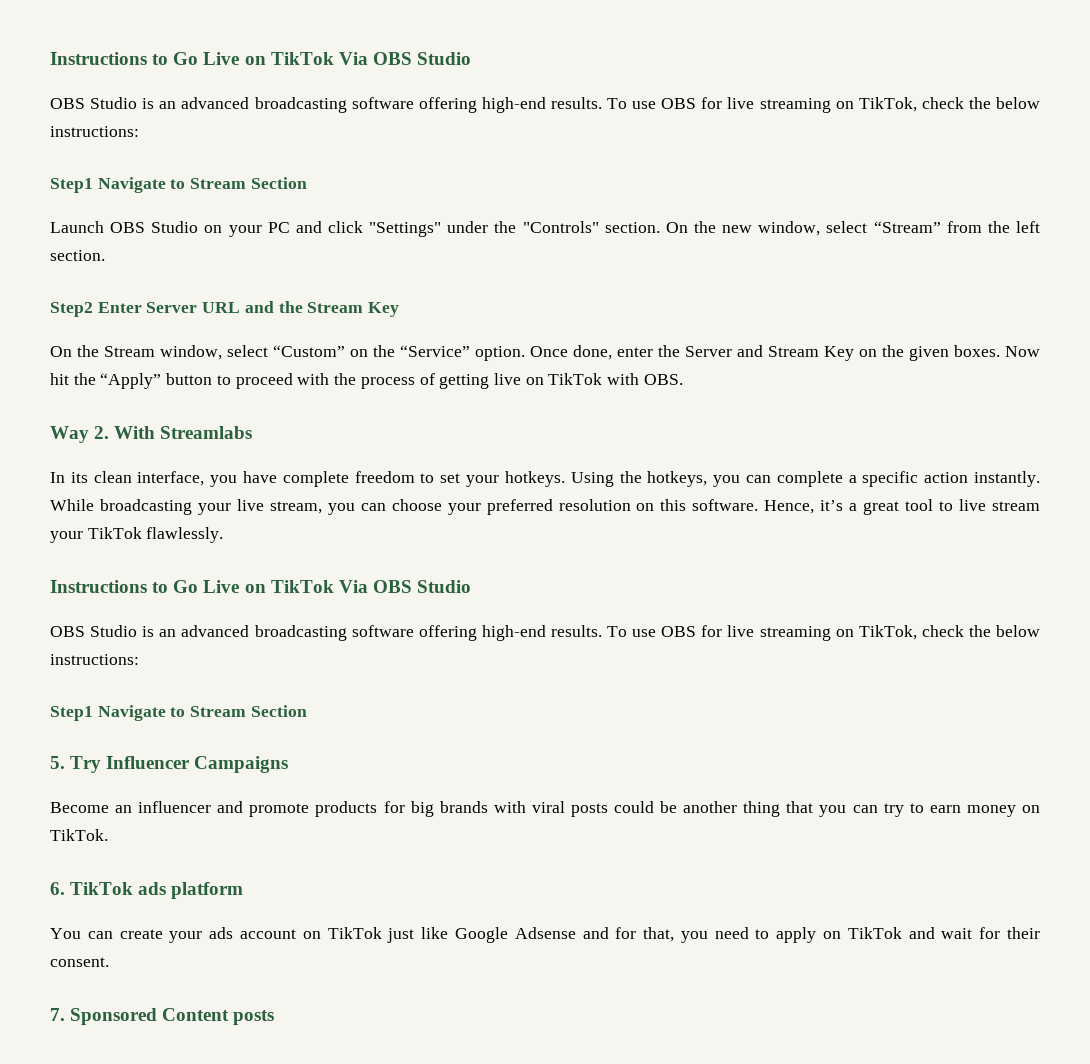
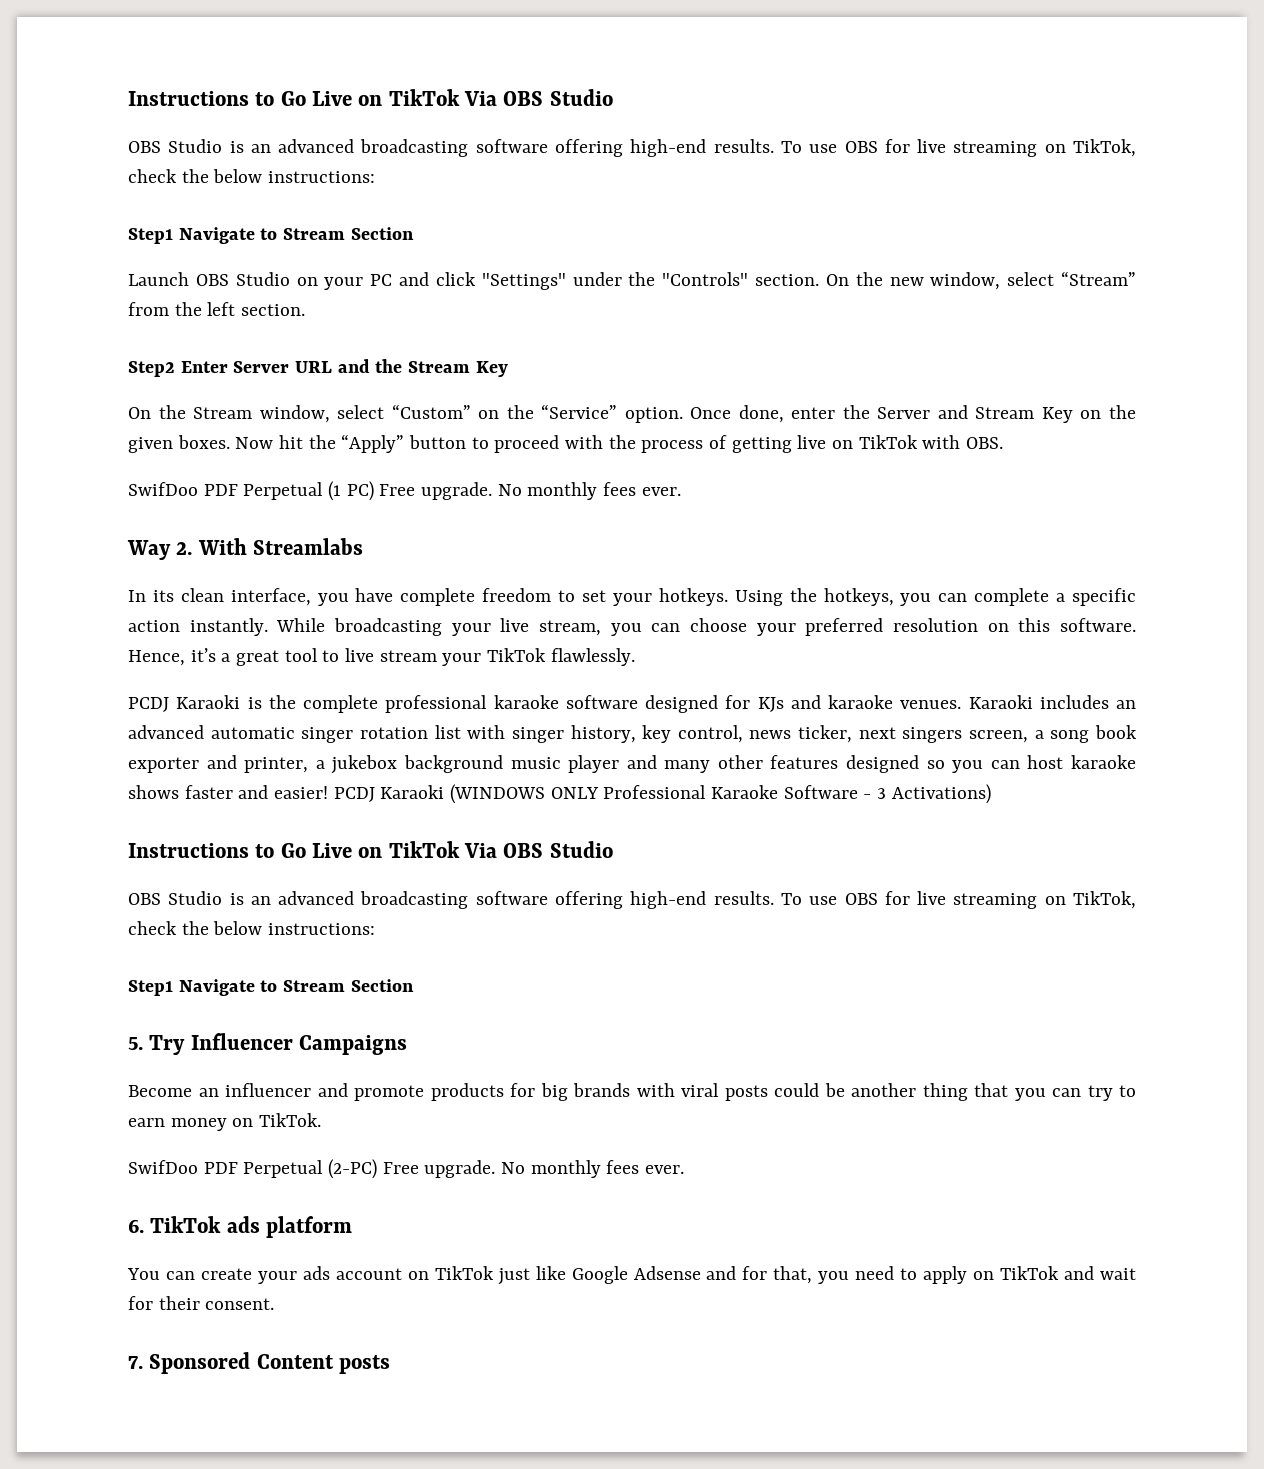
+ SwifDoo PDF Perpetual (1 PC) Free upgrade. No monthly fees ever.
+ PCDJ Karaoki is the complete professional karaoke software designed for KJs and karaoke venues. Karaoki includes an advanced automatic singer rotation list with singer history, key control, news ticker, next singers screen, a song book exporter and printer, a jukebox background music player and many other features designed so you can host karaoke shows faster and easier! PCDJ Karaoki (WINDOWS ONLY Professional Karaoke Software - 3 Activations)
+ SwifDoo PDF Perpetual (2-PC) Free upgrade. No monthly fees ever.

